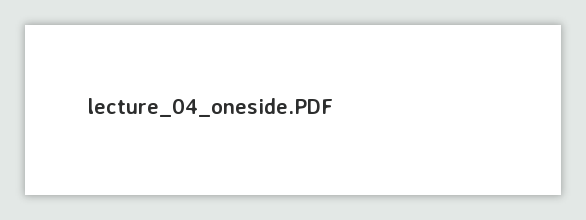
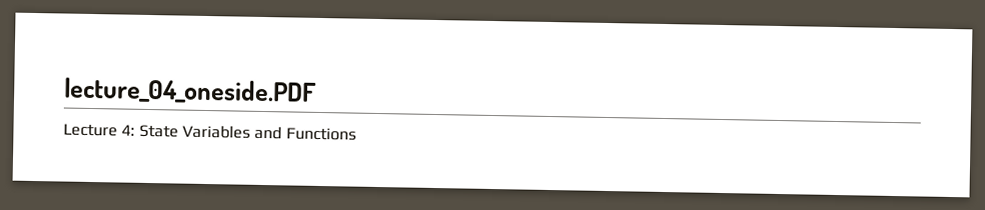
+ Lecture 4: State Variables and Functions

